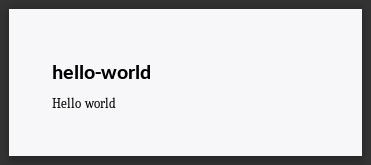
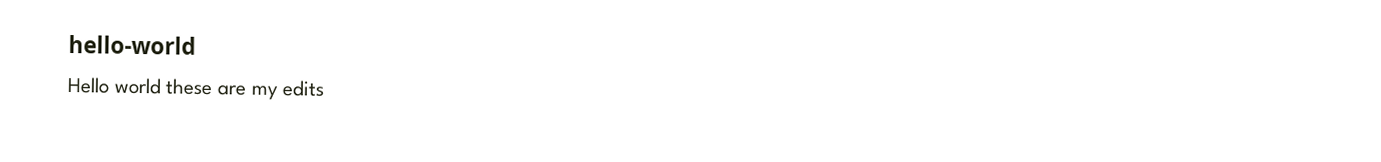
- Hello world
+ Hello world these are my edits

